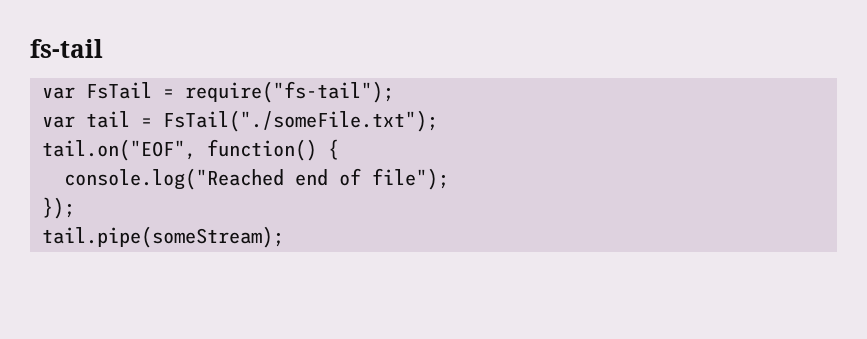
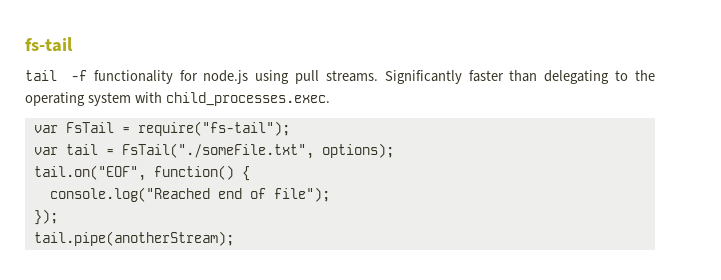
+ tail -f functionality for node.js using pull streams. Significantly faster than delegating to the operating system with child_processes.exec.
- var tail = FsTail("./someFile.txt");
+ var tail = FsTail("./someFile.txt", options);
- tail.pipe(someStream);
+ tail.pipe(anotherStream);

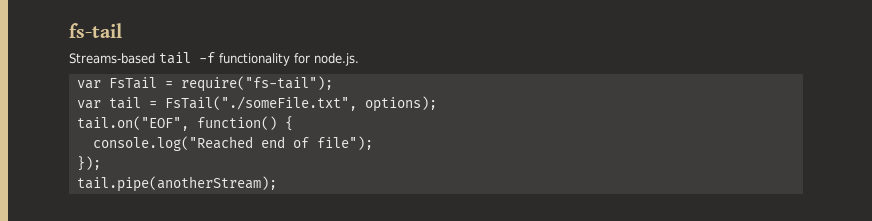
- tail -f functionality for node.js using pull streams. Significantly faster than delegating to the operating system with child_processes.exec.
+ Streams-based tail -f functionality for node.js.

